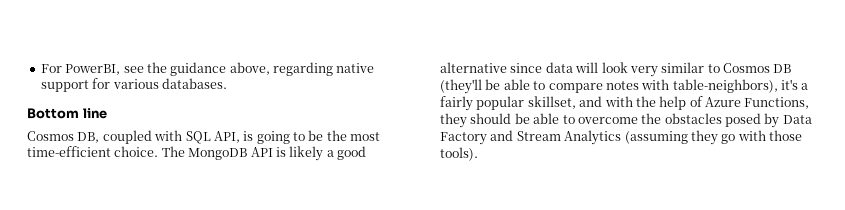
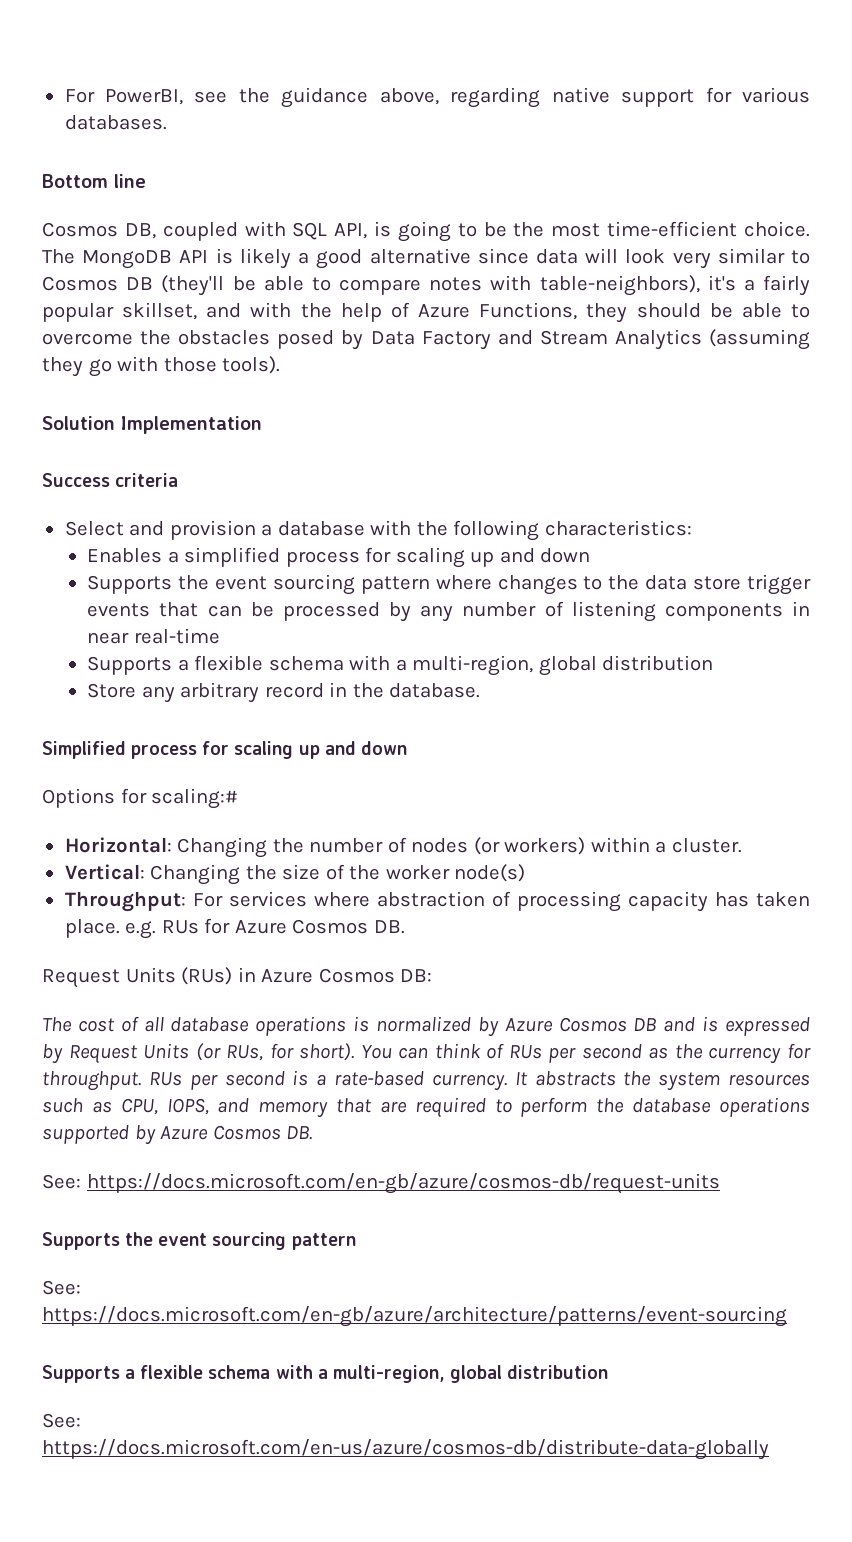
+ Solution Implementation
+ Success criteria
+ Select and provision a database with the following characteristics:
+ Enables a simplified process for scaling up and down
+ Supports the event sourcing pattern where changes to the data store trigger events that can be processed by any number of listening components in near real-time
+ Supports a flexible schema with a multi-region, global distribution
+ Store any arbitrary record in the database.
+ Simplified process for scaling up and down
+ Options for scaling:#
+ Horizontal: Changing the number of nodes (or workers) within a cluster.
+ Vertical: Changing the size of the worker node(s)
+ Throughput: For services where abstraction of processing capacity has taken place. e.g. RUs for Azure Cosmos DB.
+ Request Units (RUs) in Azure Cosmos DB:
+ The cost of all database operations is normalized by Azure Cosmos DB and is expressed by Request Units (or RUs, for short). You can think of RUs per second as the currency for throughput. RUs per second is a rate-based currency. It abstracts the system resources such as CPU, IOPS, and memory that are required to perform the database operations supported by Azure Cosmos DB.
+ See: https://docs.microsoft.com/en-gb/azure/cosmos-db/request-units
+ Supports the event sourcing pattern
+ See: https://docs.microsoft.com/en-gb/azure/architecture/patterns/event-sourcing
+ Supports a flexible schema with a multi-region, global distribution
+ See: https://docs.microsoft.com/en-us/azure/cosmos-db/distribute-data-globally

